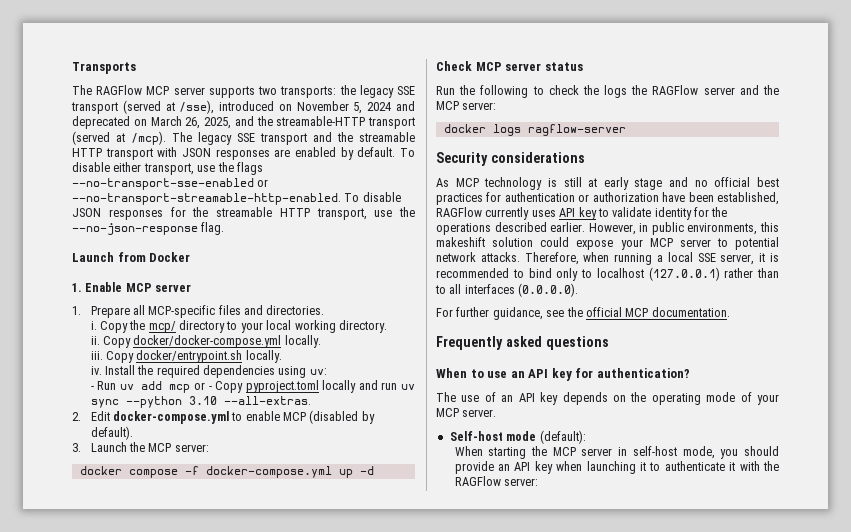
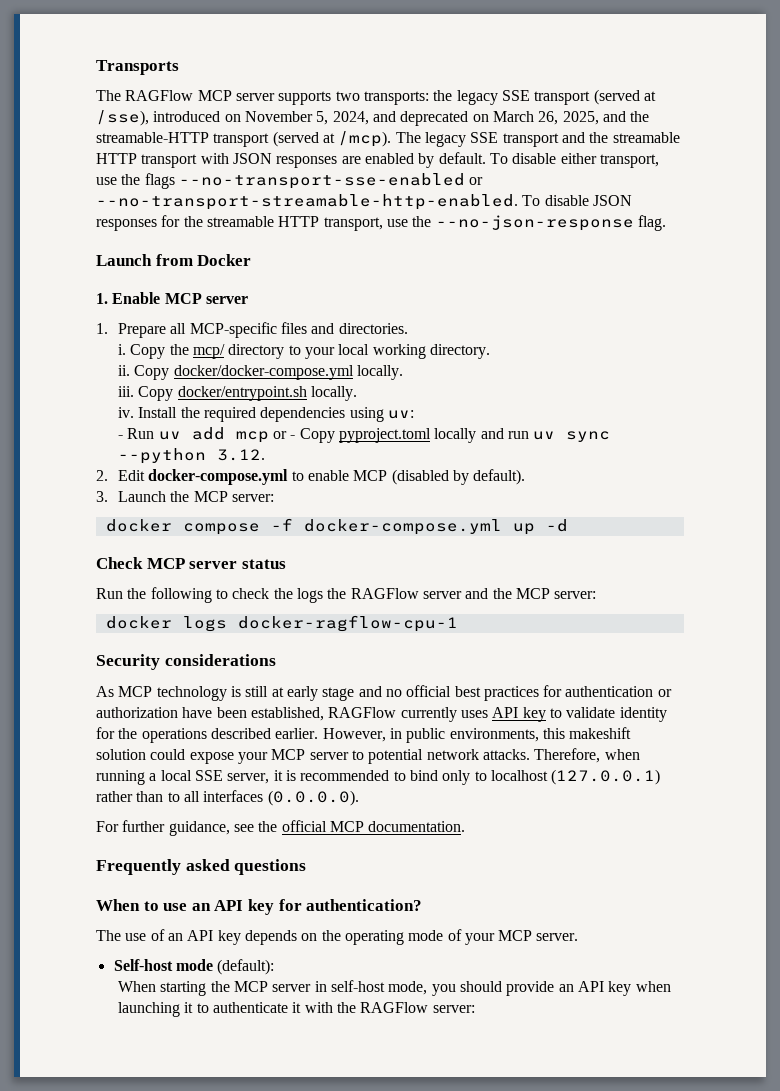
- The RAGFlow MCP server supports two transports: the legacy SSE transport (served at /sse), introduced on November 5, 2024 and deprecated on March 26, 2025, and the streamable-HTTP transport (served at /mcp).
+ The RAGFlow MCP server supports two transports: the legacy SSE transport (served at /sse), introduced on November 5, 2024, and deprecated on March 26, 2025, and the streamable-HTTP transport (served at /mcp).
- - Run uv add mcp or - Copy pyproject.toml locally and run uv sync --python 3.10 --all-extras.
+ - Run uv add mcp or - Copy pyproject.toml locally and run uv sync --python 3.12.
- docker logs ragflow-server
+ docker logs docker-ragflow-cpu-1

